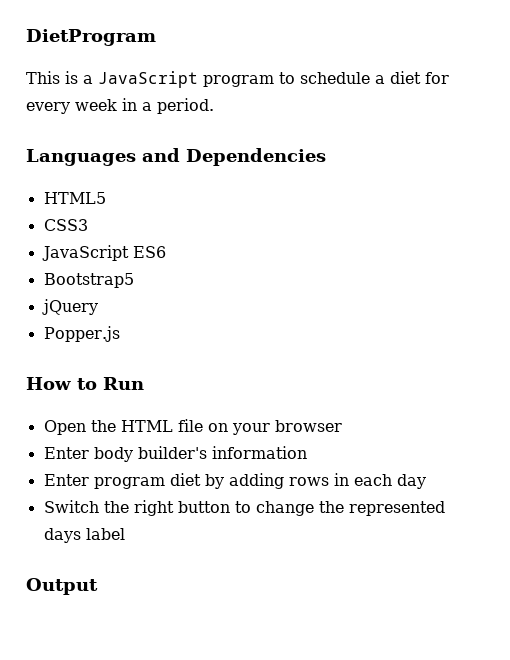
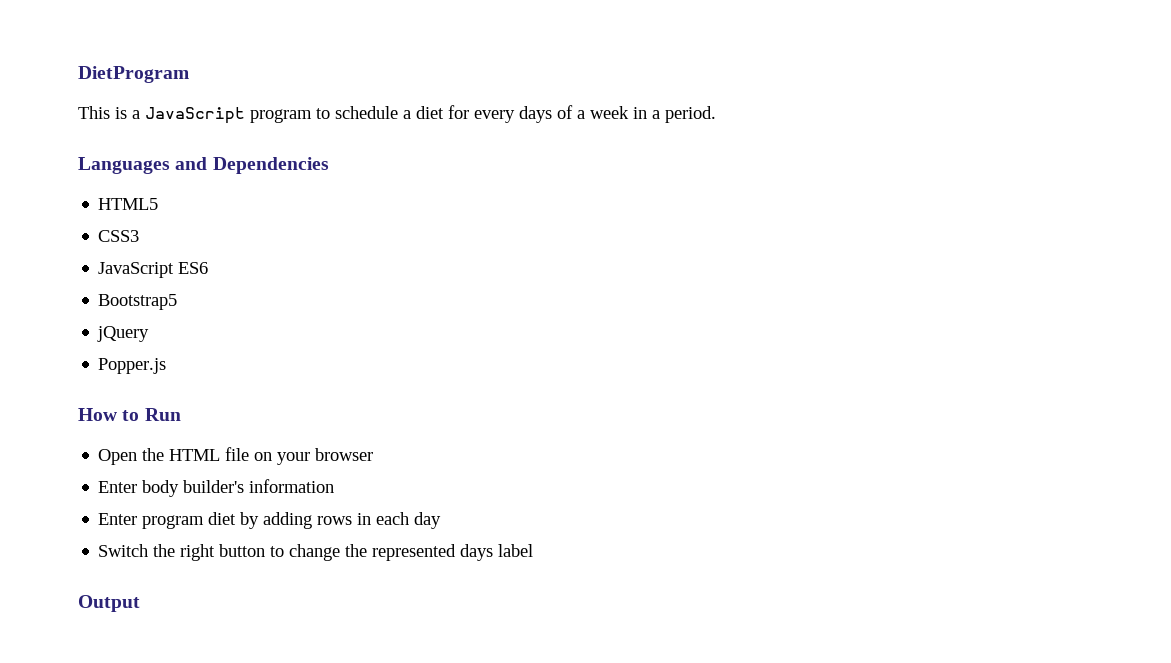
- This is a JavaScript program to schedule a diet for every week in a period.
+ This is a JavaScript program to schedule a diet for every days of a week in a period.

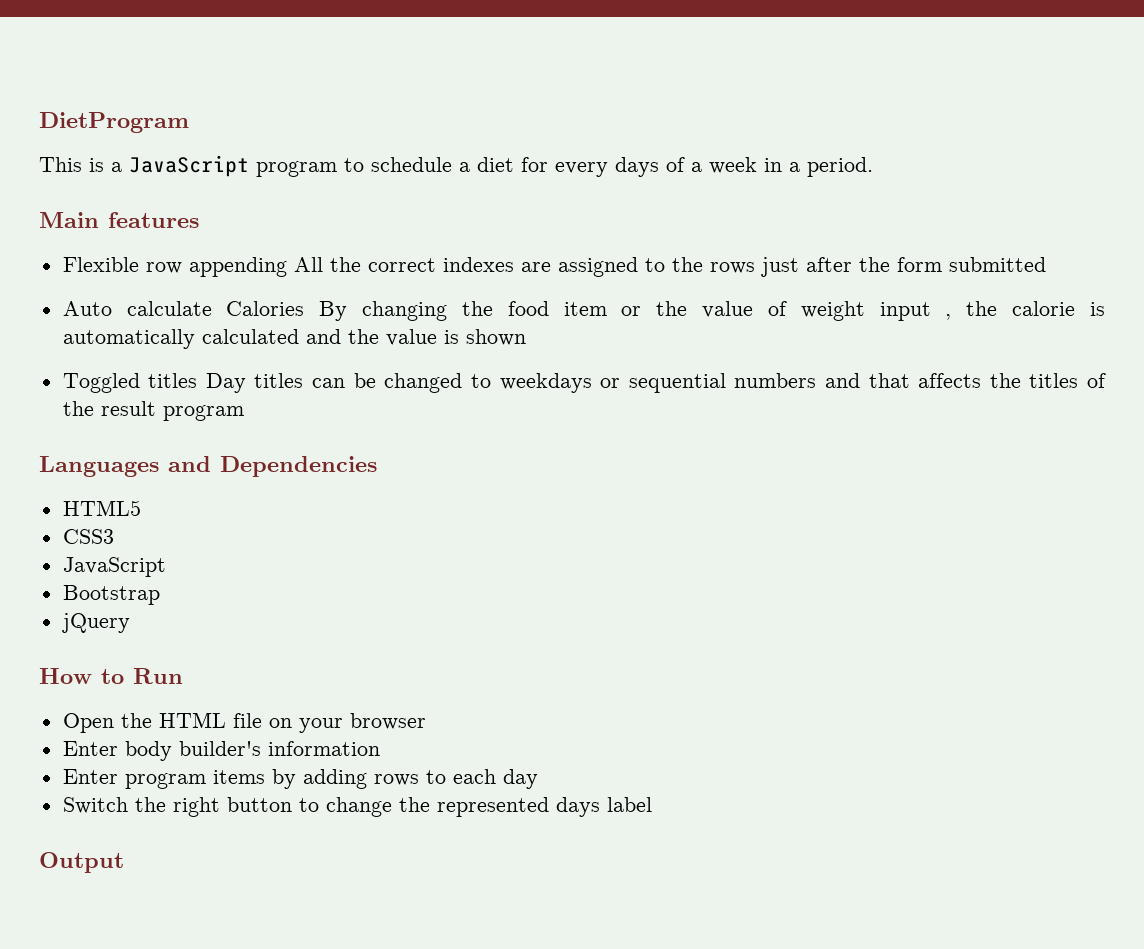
+ Main features
+ Flexible row appending All the correct indexes are assigned to the rows just after the form submitted
+ Auto calculate Calories By changing the food item or the value of weight input , the calorie is automatically calculated and the value is shown
+ Toggled titles Day titles can be changed to weekdays or sequential numbers and that affects the titles of the result program
  CSS3
- JavaScript ES6
- Bootstrap5
+ JavaScript
+ Bootstrap
- Popper.js
- Enter program diet by adding rows in each day
+ Enter program items by adding rows to each day

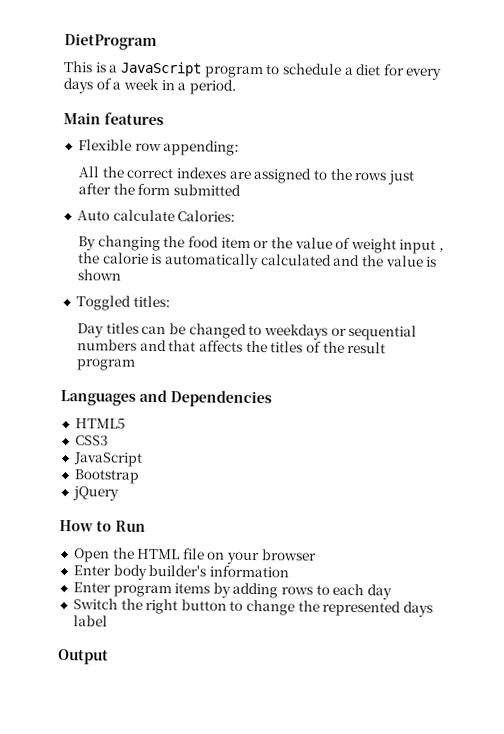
- Flexible row appending All the correct indexes are assigned to the rows just after the form submitted
+ Flexible row appending:
+ All the correct indexes are assigned to the rows just after the form submitted
- Auto calculate Calories By changing the food item or the value of weight input , the calorie is automatically calculated and the value is shown
+ Auto calculate Calories:
+ By changing the food item or the value of weight input , the calorie is automatically calculated and the value is shown
- Toggled titles Day titles can be changed to weekdays or sequential numbers and that affects the titles of the result program
+ Toggled titles:
+ Day titles can be changed to weekdays or sequential numbers and that affects the titles of the result program

